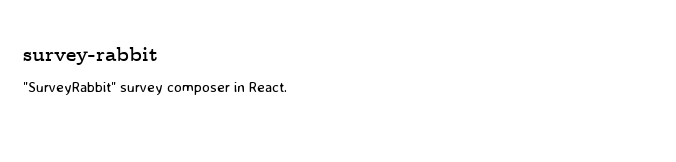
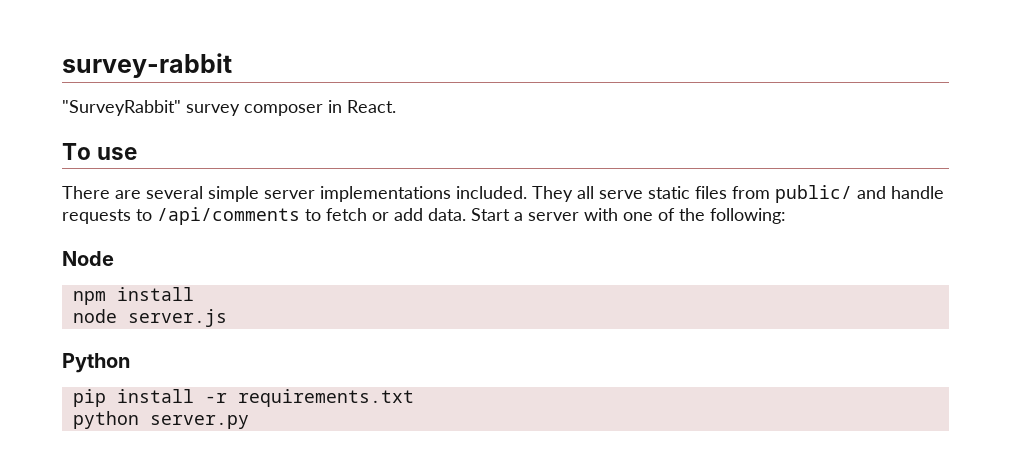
+ To use
+ There are several simple server implementations included. They all serve static files from public/ and handle requests to /api/comments to fetch or add data. Start a server with one of the following:
+ Node
+ npm install
+ node server.js
+ Python
+ pip install -r requirements.txt
+ python server.py

